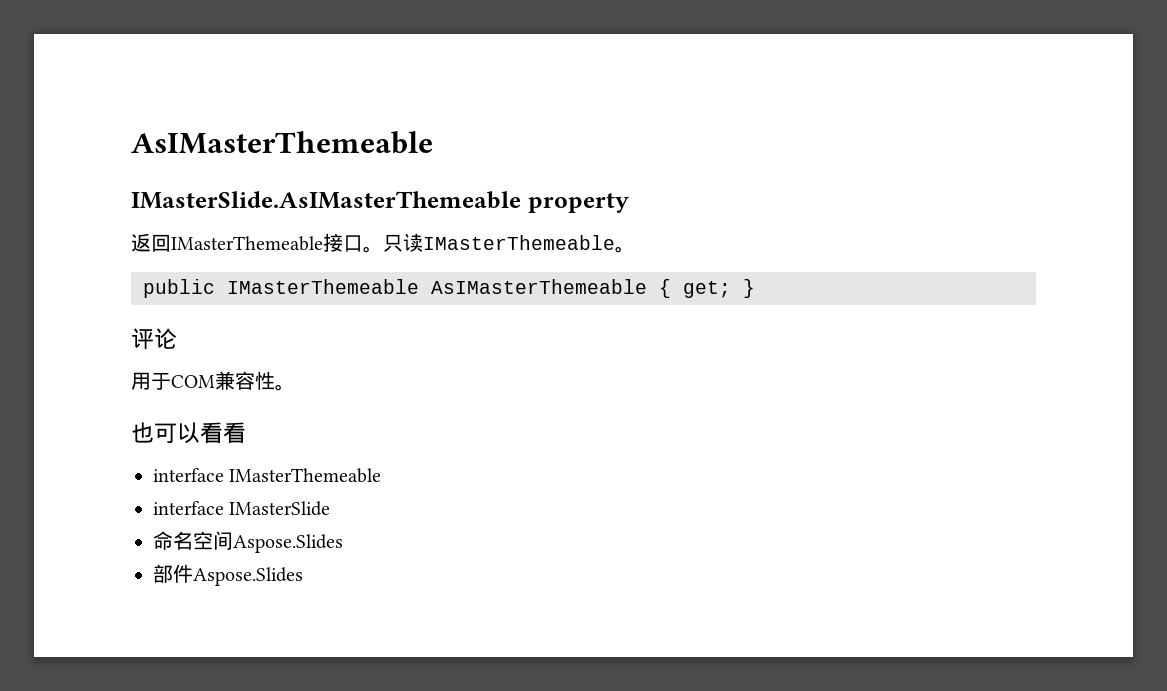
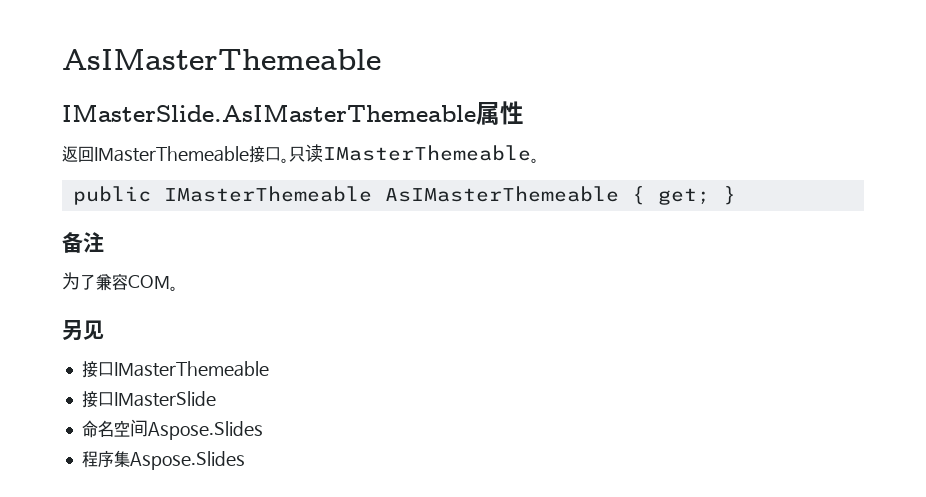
- IMasterSlide.AsIMasterThemeable property
+ IMasterSlide.AsIMasterThemeable属性
- 评论
- 用于COM兼容性。
- 也可以看看
- interface IMasterThemeable
+ 备注
+ 为了兼容COM。
+ 另见
+ 接口IMasterThemeable
- interface IMasterSlide
+ 接口IMasterSlide
- 部件Aspose.Slides
+ 程序集Aspose.Slides

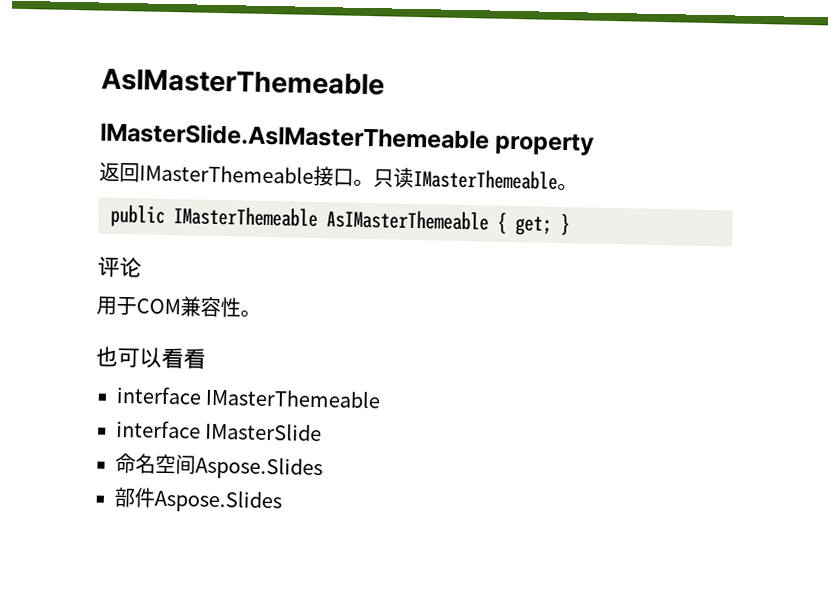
- IMasterSlide.AsIMasterThemeable属性
+ IMasterSlide.AsIMasterThemeable property
- 备注
- 为了兼容COM。
- 另见
- 接口IMasterThemeable
+ 评论
+ 用于COM兼容性。
+ 也可以看看
+ interface IMasterThemeable
- 接口IMasterSlide
+ interface IMasterSlide
- 程序集Aspose.Slides
+ 部件Aspose.Slides

